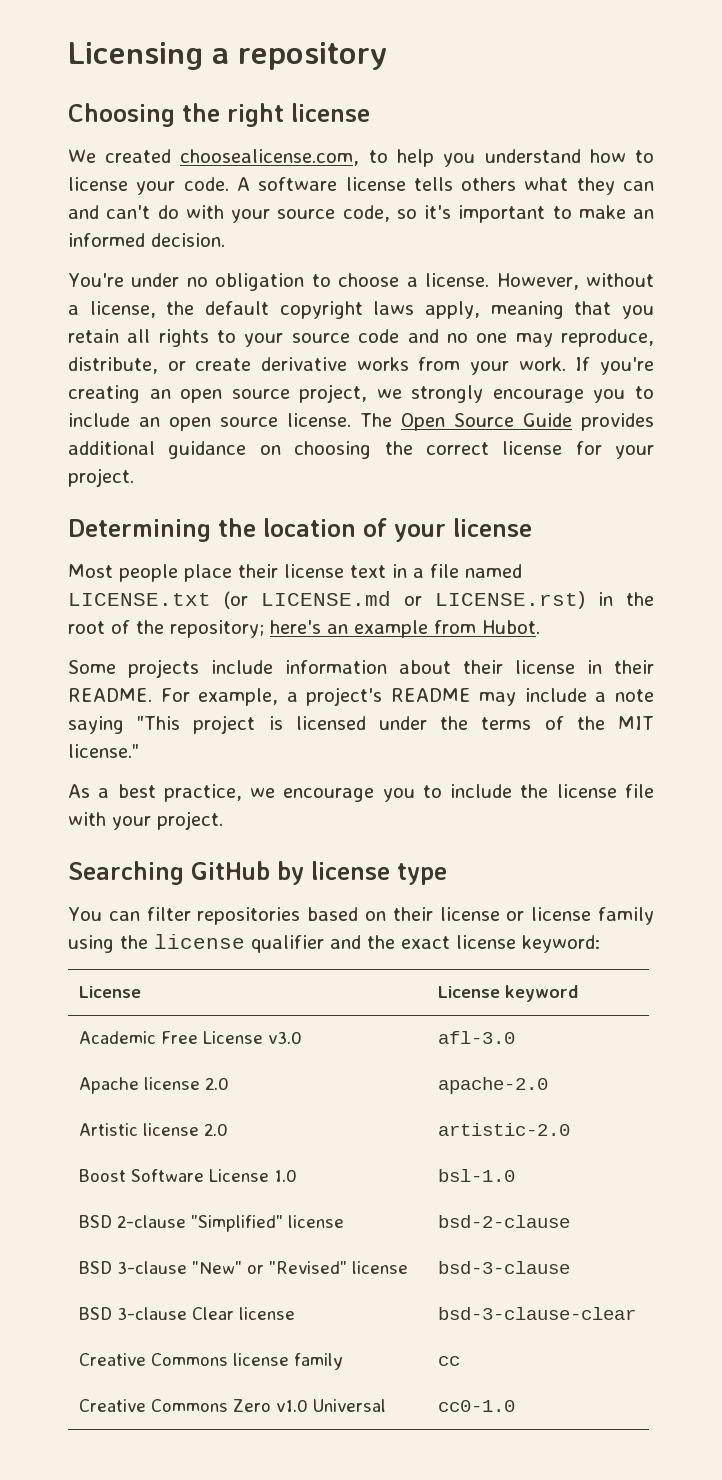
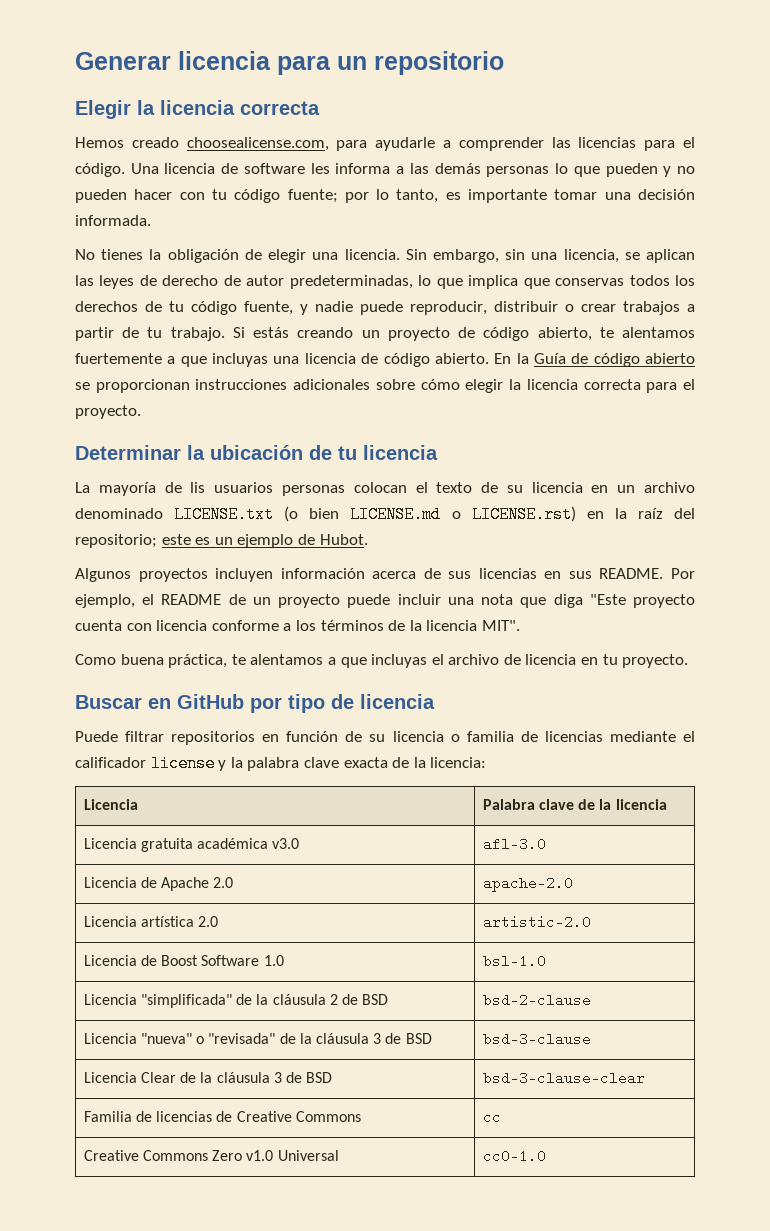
- Licensing a repository
- Choosing the right license
- We created choosealicense.com, to help you understand how to license your code. A software license tells others what they can and can't do with your source code, so it's important to make an informed decision.
- You're under no obligation to choose a license. However, without a license, the default copyright laws apply, meaning that you retain all rights to your source code and no one may reproduce, distribute, or create derivative works from your work. If you're creating an open source project, we strongly encourage you to include an open source license. The Open Source Guide provides additional guidance on choosing the correct license for your project.
- Determining the location of your license
- Most people place their license text in a file named LICENSE.txt (or LICENSE.md or LICENSE.rst) in the root of the repository; here's an example from Hubot.
- Some projects include information about their license in their README. For example, a project's README may include a note saying "This project is licensed under the terms of the MIT license."
- As a best practice, we encourage you to include the license file with your project.
- Searching GitHub by license type
- You can filter repositories based on their license or license family using the license qualifier and the exact license keyword:
- License | License keyword
- Academic Free License v3.0 | afl-3.0
+ Generar licencia para un repositorio
+ Elegir la licencia correcta
+ Hemos creado choosealicense.com, para ayudarle a comprender las licencias para el código. Una licencia de software les informa a las demás personas lo que pueden y no pueden hacer con tu código fuente; por lo tanto, es importante tomar una decisión informada.
+ No tienes la obligación de elegir una licencia. Sin embargo, sin una licencia, se aplican las leyes de derecho de autor predeterminadas, lo que implica que conservas todos los derechos de tu código fuente, y nadie puede reproducir, distribuir o crear trabajos a partir de tu trabajo. Si estás creando un proyecto de código abierto, te alentamos fuertemente a que incluyas una licencia de código abierto. En la Guía de código abierto se proporcionan instrucciones adicionales sobre cómo elegir la licencia correcta para el proyecto.
+ Determinar la ubicación de tu licencia
+ La mayoría de lis usuarios personas colocan el texto de su licencia en un archivo denominado LICENSE.txt (o bien LICENSE.md o LICENSE.rst) en la raíz del repositorio; este es un ejemplo de Hubot.
+ Algunos proyectos incluyen información acerca de sus licencias en sus README. Por ejemplo, el README de un proyecto puede incluir una nota que diga "Este proyecto cuenta con licencia conforme a los términos de la licencia MIT".
+ Como buena práctica, te alentamos a que incluyas el archivo de licencia en tu proyecto.
+ Buscar en GitHub por tipo de licencia
+ Puede filtrar repositorios en función de su licencia o familia de licencias mediante el calificador license y la palabra clave exacta de la licencia:
+ Licencia | Palabra clave de la licencia
+ Licencia gratuita académica v3.0 | afl-3.0
- Apache license 2.0 | apache-2.0
+ Licencia de Apache 2.0 | apache-2.0
- Artistic license 2.0 | artistic-2.0
+ Licencia artística 2.0 | artistic-2.0
- Boost Software License 1.0 | bsl-1.0
+ Licencia de Boost Software 1.0 | bsl-1.0
- BSD 2-clause "Simplified" license | bsd-2-clause
- BSD 3-clause "New" or "Revised" license | bsd-3-clause
- BSD 3-clause Clear license | bsd-3-clause-clear
- Creative Commons license family | cc
+ Licencia "simplificada" de la cláusula 2 de BSD | bsd-2-clause
+ Licencia "nueva" o "revisada" de la cláusula 3 de BSD | bsd-3-clause
+ Licencia Clear de la cláusula 3 de BSD | bsd-3-clause-clear
+ Familia de licencias de Creative Commons | cc

